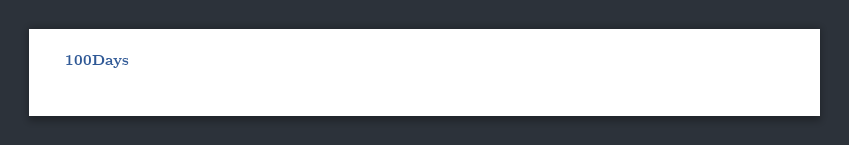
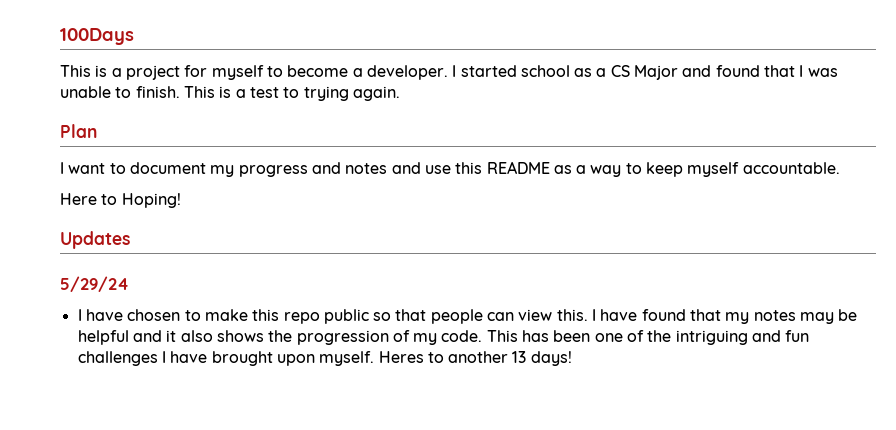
+ This is a project for myself to become a developer. I started school as a CS Major and found that I was unable to finish. This is a test to trying again.
+ Plan
+ I want to document my progress and notes and use this README as a way to keep myself accountable.
+ Here to Hoping!
+ Updates
+ 5/29/24
+ I have chosen to make this repo public so that people can view this. I have found that my notes may be helpful and it also shows the progression of my code. This has been one of the intriguing and fun challenges I have brought upon myself. Heres to another 13 days!

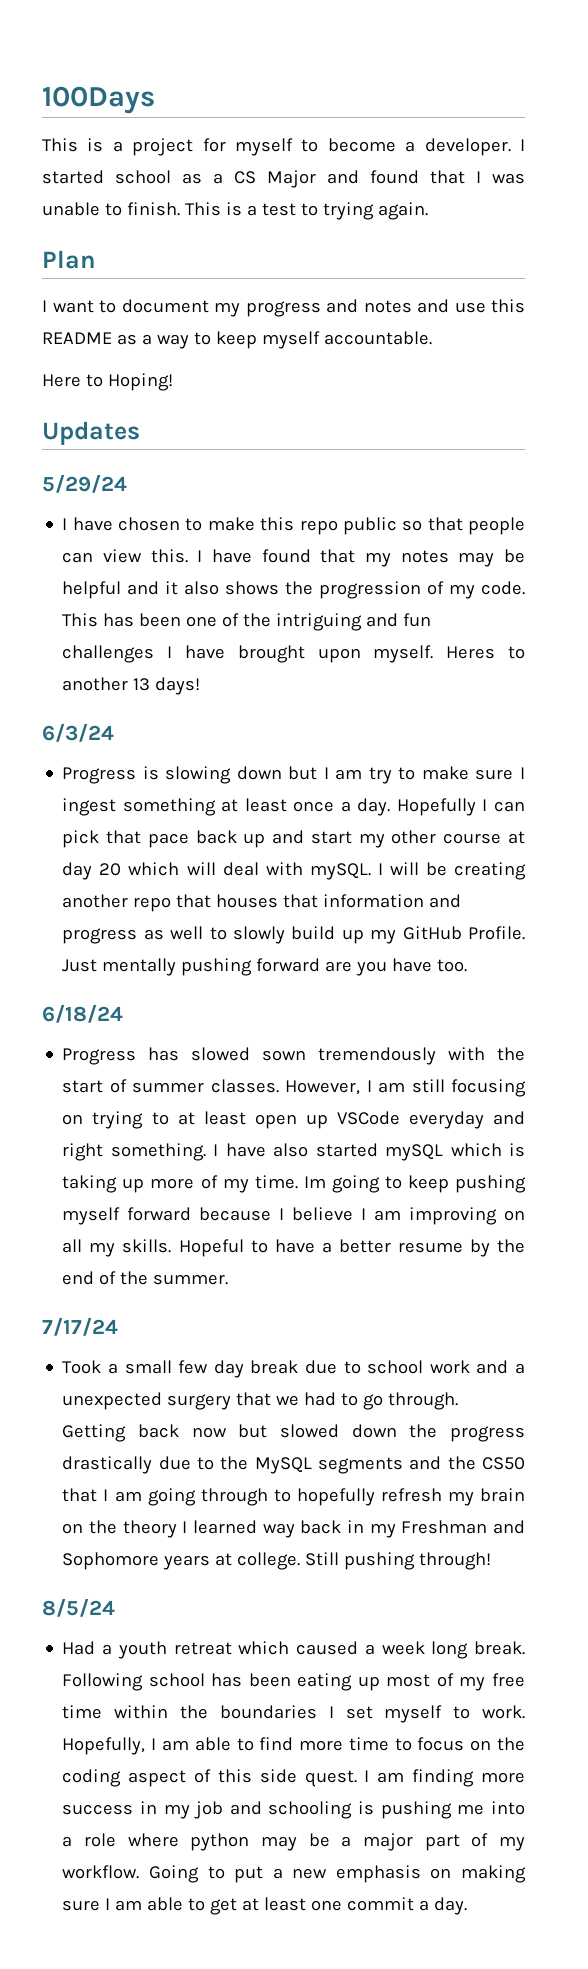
+ 6/3/24
+ Progress is slowing down but I am try to make sure I ingest something at least once a day. Hopefully I can pick that pace back up and start my other course at day 20 which will deal with mySQL. I will be creating another repo that houses that information and progress as well to slowly build up my GitHub Profile. Just mentally pushing forward are you have too.
+ 6/18/24
+ Progress has slowed sown tremendously with the start of summer classes. However, I am still focusing on trying to at least open up VSCode everyday and right something. I have also started mySQL which is taking up more of my time. Im going to keep pushing myself forward because I believe I am improving on all my skills. Hopeful to have a better resume by the end of the summer.
+ 7/17/24
+ Took a small few day break due to school work and a unexpected surgery that we had to go through. Getting back now but slowed down the progress drastically due to the MySQL segments and the CS50 that I am going through to hopefully refresh my brain on the theory I learned way back in my Freshman and Sophomore years at college. Still pushing through!
+ 8/5/24
+ Had a youth retreat which caused a week long break. Following school has been eating up most of my free time within the boundaries I set myself to work. Hopefully, I am able to find more time to focus on the coding aspect of this side quest. I am finding more success in my job and schooling is pushing me into a role where python may be a major part of my workflow. Going to put a new emphasis on making sure I am able to get at least one commit a day.

